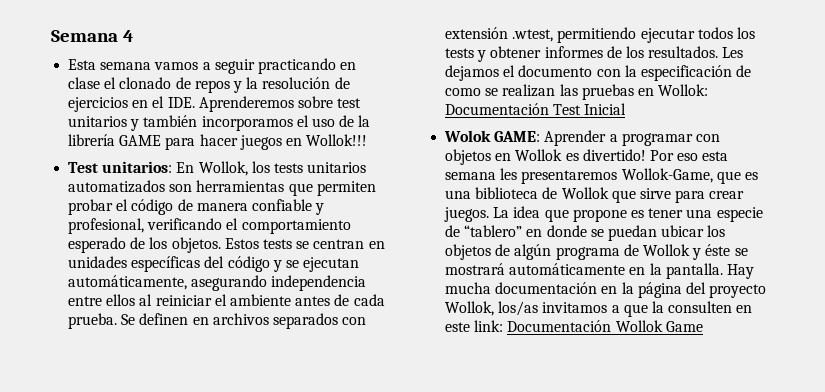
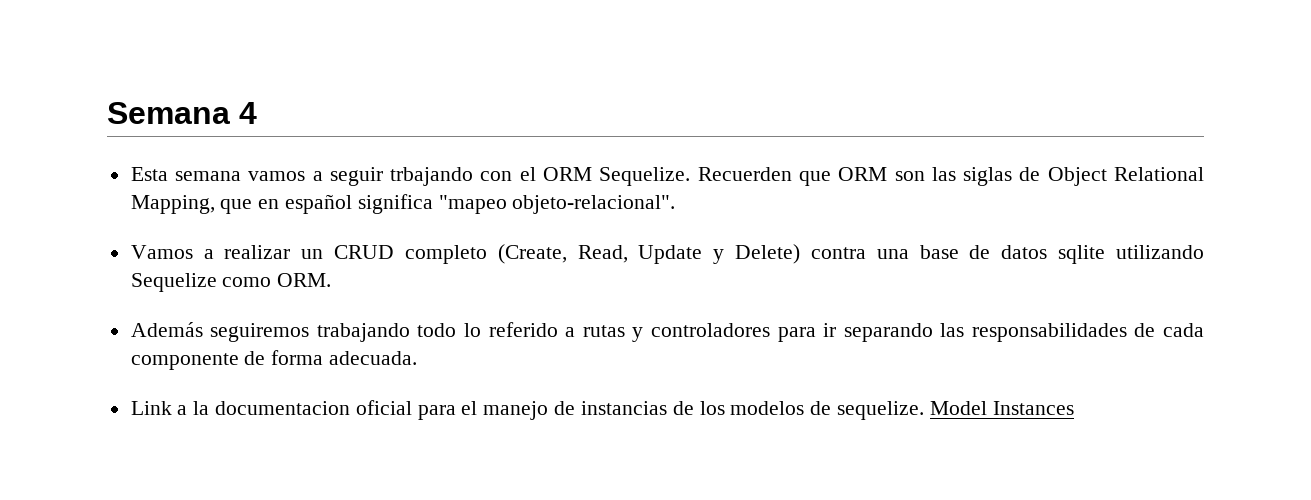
- Esta semana vamos a seguir practicando en clase el clonado de repos y la resolución de ejercicios en el IDE. Aprenderemos sobre test unitarios y también incorporamos el uso de la librería GAME para hacer juegos en Wollok!!!
- Test unitarios: En Wollok, los tests unitarios automatizados son herramientas que permiten probar el código de manera confiable y profesional, verificando el comportamiento esperado de los objetos. Estos tests se centran en unidades específicas del código y se ejecutan automáticamente, asegurando independencia entre ellos al reiniciar el ambiente antes de cada prueba. Se definen en archivos separados con extensión .wtest, permitiendo ejecutar todos los tests y obtener informes de los resultados. Les dejamos el documento con la especificación de como se realizan las pruebas en Wollok: Documentación Test Inicial
- Wolok GAME: Aprender a programar con objetos en Wollok es divertido! Por eso esta semana les presentaremos Wollok-Game, que es una biblioteca de Wollok que sirve para crear juegos. La idea que propone es tener una especie de “tablero” en donde se puedan ubicar los objetos de algún programa de Wollok y éste se mostrará automáticamente en la pantalla. Hay mucha documentación en la página del proyecto Wollok, los/as invitamos a que la consulten en este link: Documentación Wollok Game
+ Esta semana vamos a seguir trbajando con el ORM Sequelize. Recuerden que ORM son las siglas de Object Relational Mapping, que en español significa "mapeo objeto-relacional".
+ Vamos a realizar un CRUD completo (Create, Read, Update y Delete) contra una base de datos sqlite utilizando Sequelize como ORM.
+ Además seguiremos trabajando todo lo referido a rutas y controladores para ir separando las responsabilidades de cada componente de forma adecuada.
+ Link a la documentacion oficial para el manejo de instancias de los modelos de sequelize. Model Instances

